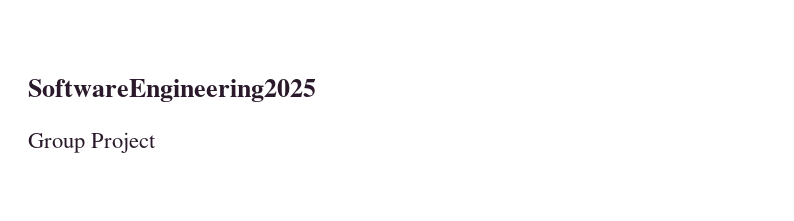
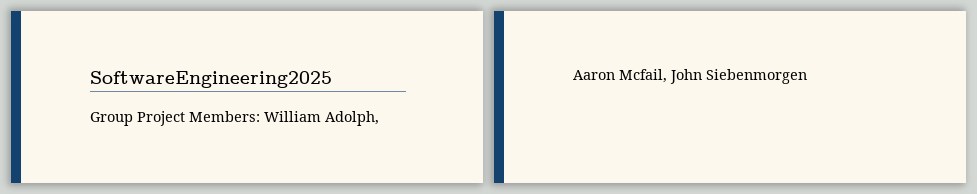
- Group Project
+ Group Project Members: William Adolph, Aaron Mcfail, John Siebenmorgen

